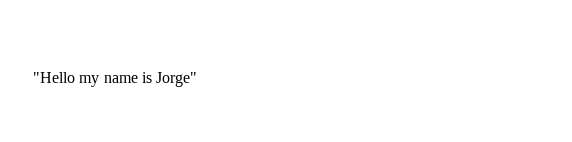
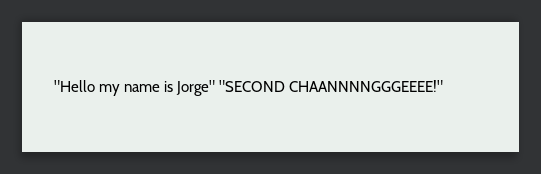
- "Hello my name is Jorge"
+ "Hello my name is Jorge" "SECOND CHAANNNNGGGEEEE!"

